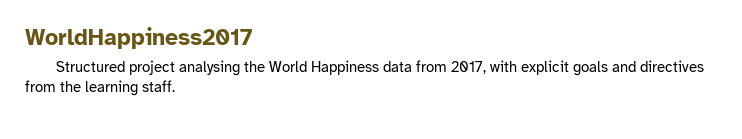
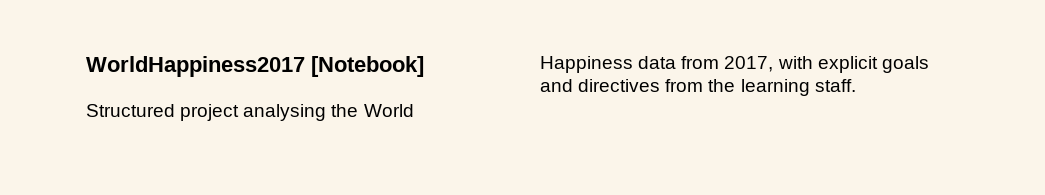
- WorldHappiness2017
+ WorldHappiness2017 [Notebook]

